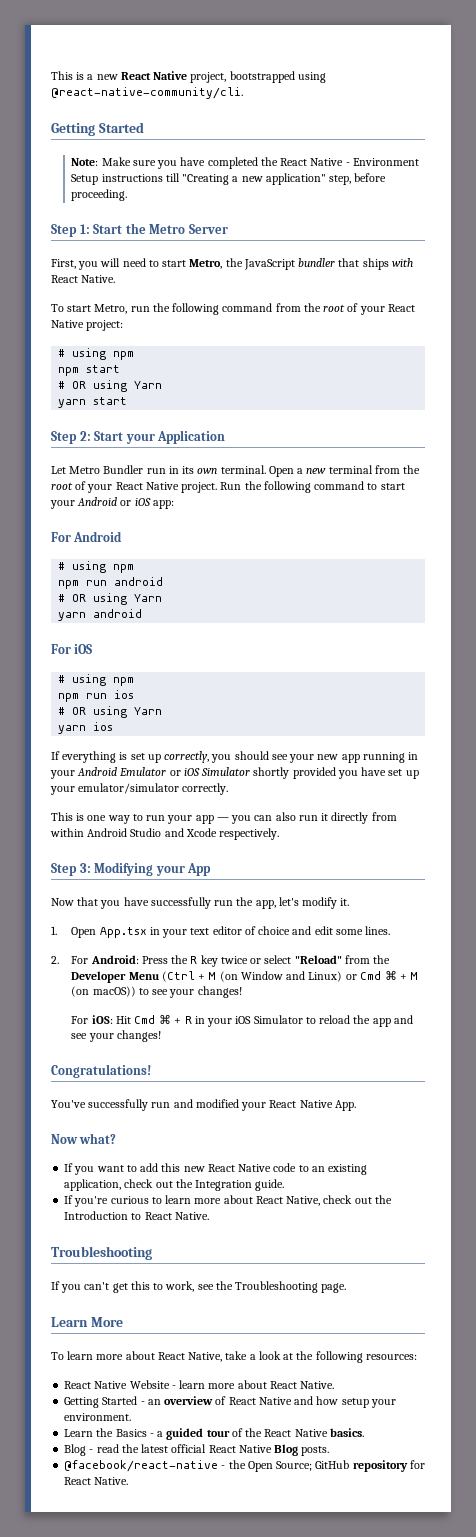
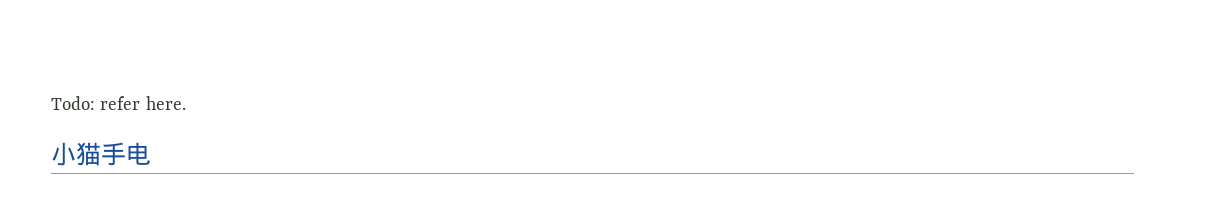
- This is a new React Native project, bootstrapped using @react-native-community/cli.
- Getting Started
- Note: Make sure you have completed the React Native - Environment Setup instructions till "Creating a new application" step, before proceeding.
- Step 1: Start the Metro Server
- First, you will need to start Metro, the JavaScript bundler that ships with React Native.
- To start Metro, run the following command from the root of your React Native project:
- # using npm
- npm start
- # OR using Yarn
- yarn start
- Step 2: Start your Application
- Let Metro Bundler run in its own terminal. Open a new terminal from the root of your React Native project. Run the following command to start your Android or iOS app:
- For Android
- # using npm
- npm run android
- # OR using Yarn
- yarn android
- For iOS
- # using npm
- npm run ios
- # OR using Yarn
- yarn ios
- If everything is set up correctly, you should see your new app running in your Android Emulator or iOS Simulator shortly provided you have set up your emulator/simulator correctly.
- This is one way to run your app — you can also run it directly from within Android Studio and Xcode respectively.
- Step 3: Modifying your App
- Now that you have successfully run the app, let's modify it.
- 1. Open App.tsx in your text editor of choice and edit some lines.
- 2. For Android: Press the R key twice or select "Reload" from the Developer Menu (Ctrl + M (on Window and Linux) or Cmd ⌘ + M (on macOS)) to see your changes!
- For iOS: Hit Cmd ⌘ + R in your iOS Simulator to reload the app and see your changes!
- Congratulations!
- You've successfully run and modified your React Native App.
- Now what?
- If you want to add this new React Native code to an existing application, check out the Integration guide.
- If you're curious to learn more about React Native, check out the Introduction to React Native.
- Troubleshooting
- If you can't get this to work, see the Troubleshooting page.
- Learn More
- To learn more about React Native, take a look at the following resources:
- React Native Website - learn more about React Native.
- Getting Started - an overview of React Native and how setup your environment.
- Learn the Basics - a guided tour of the React Native basics.
- Blog - read the latest official React Native Blog posts.
- @facebook/react-native - the Open Source; GitHub repository for React Native.
+ Todo: refer here.
+ 小猫手电

